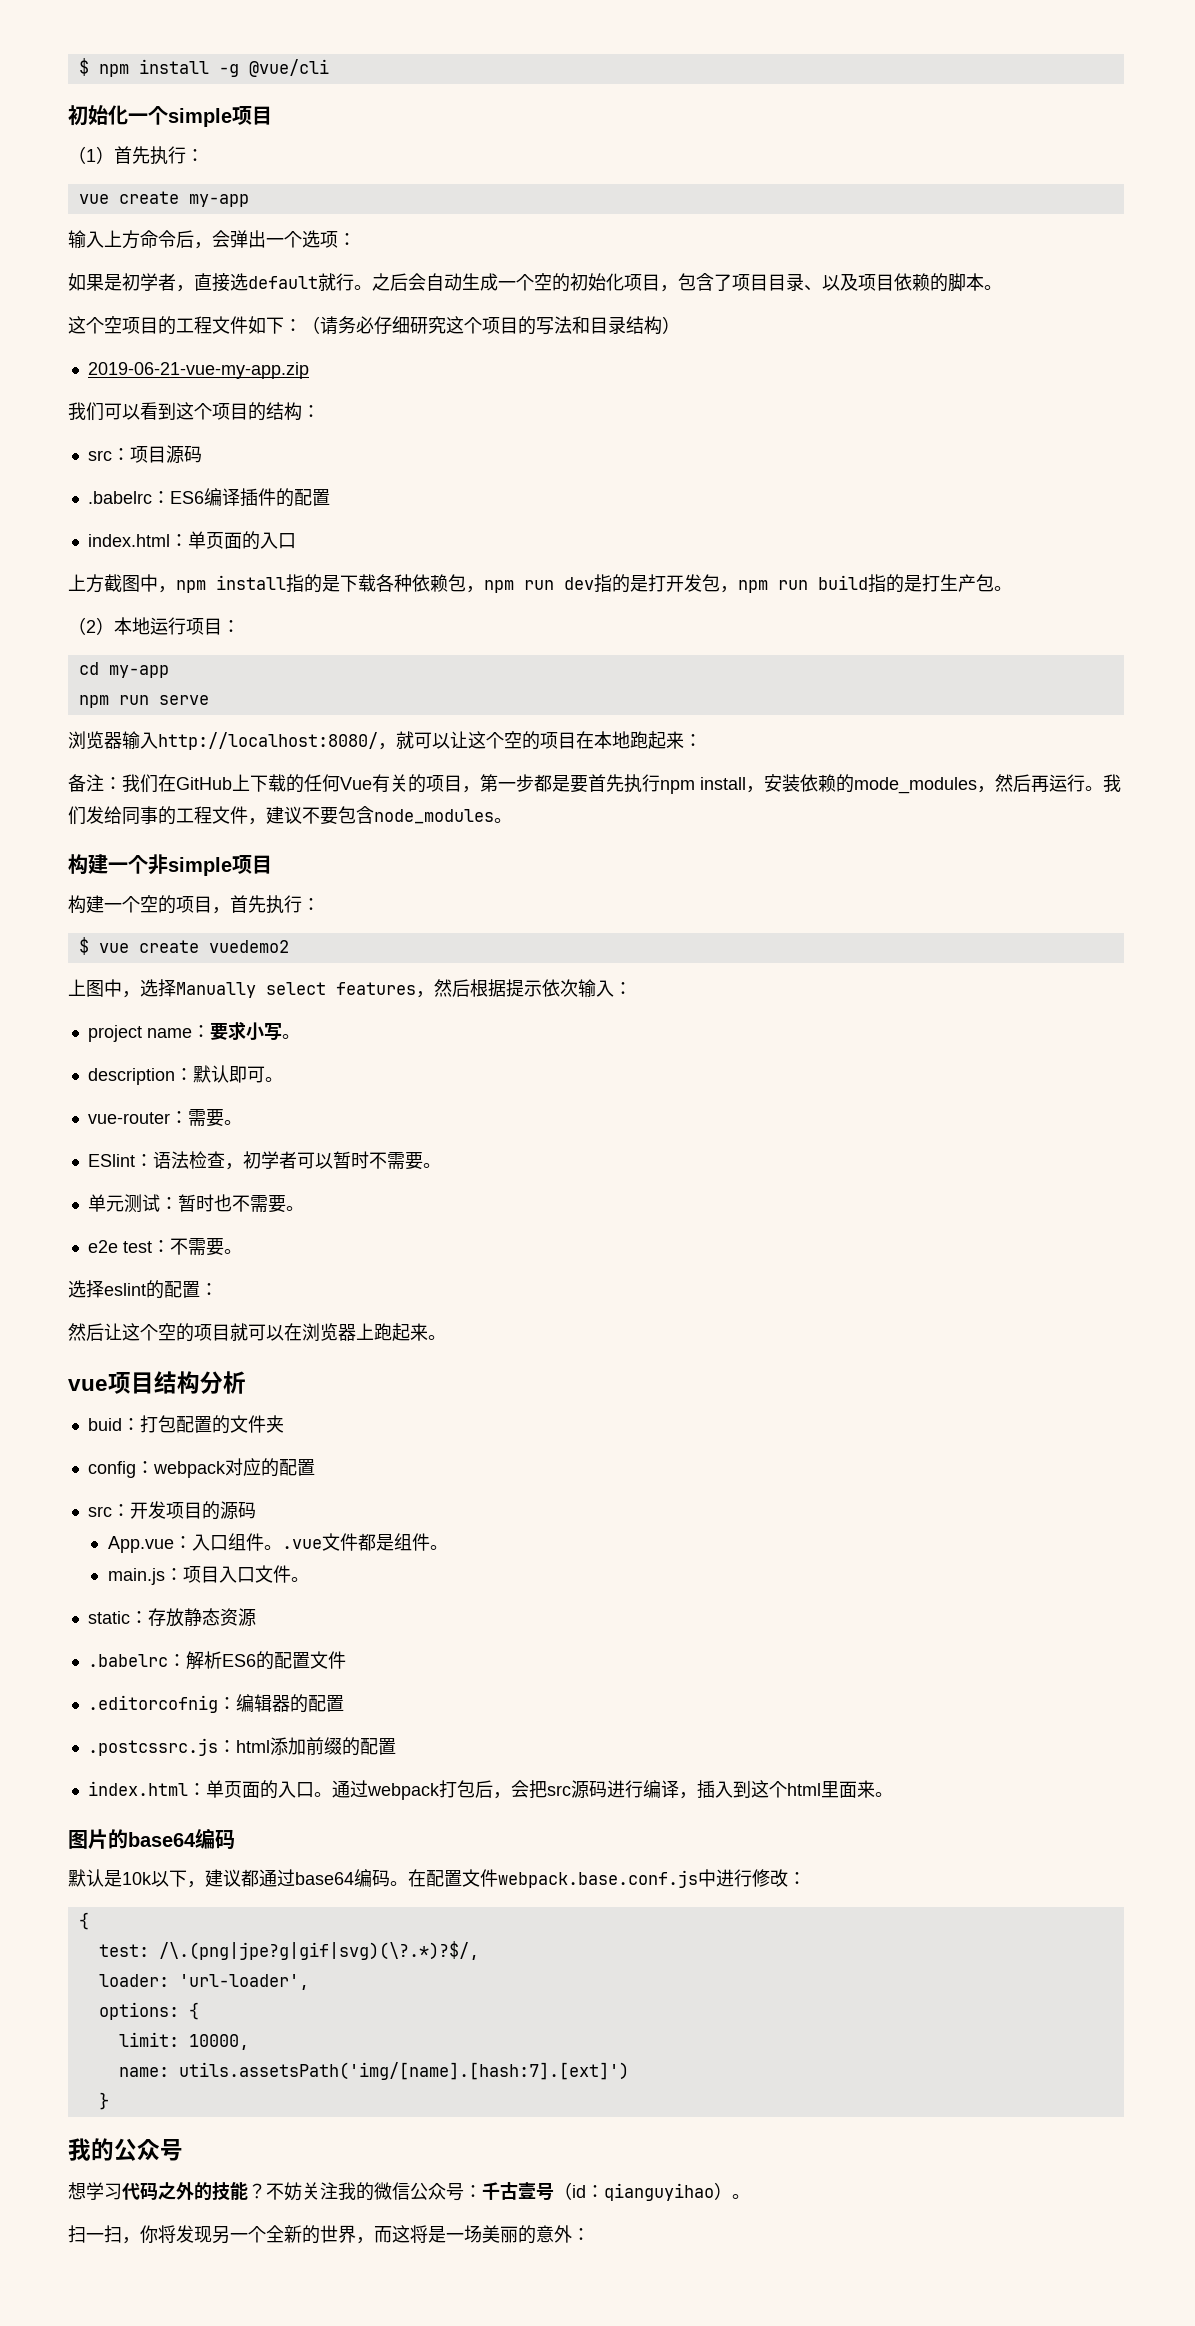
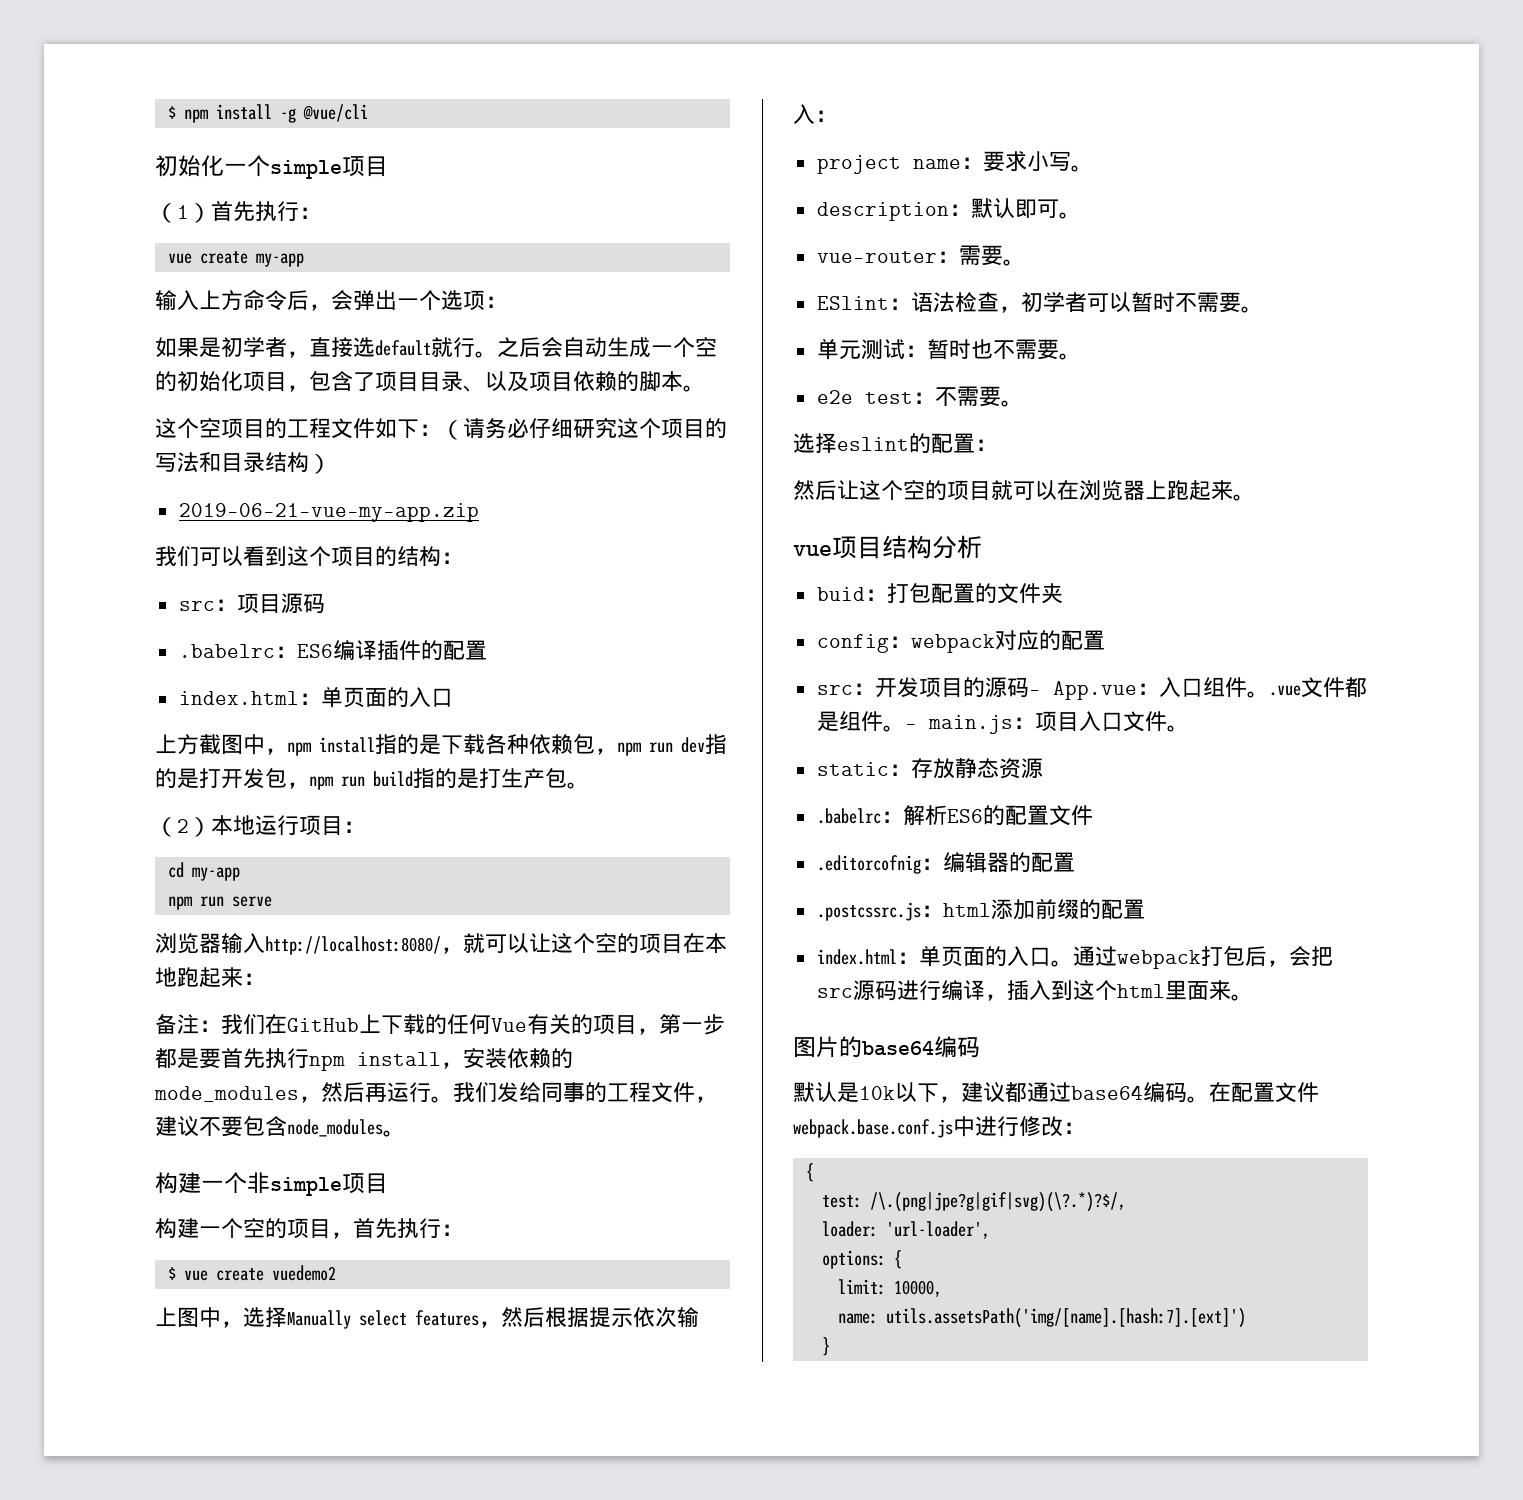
- src：开发项目的源码
- App.vue：入口组件。.vue文件都是组件。
- main.js：项目入口文件。
+ src：开发项目的源码- App.vue：入口组件。.vue文件都是组件。- main.js：项目入口文件。
- 我的公众号
- 想学习代码之外的技能？不妨关注我的微信公众号：千古壹号（id：qianguyihao）。
- 扫一扫，你将发现另一个全新的世界，而这将是一场美丽的意外：

